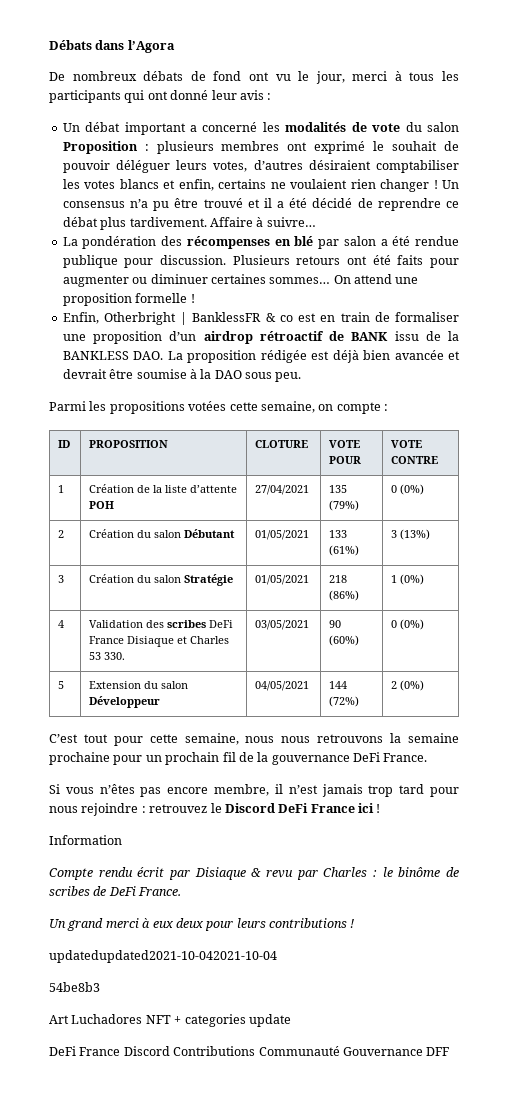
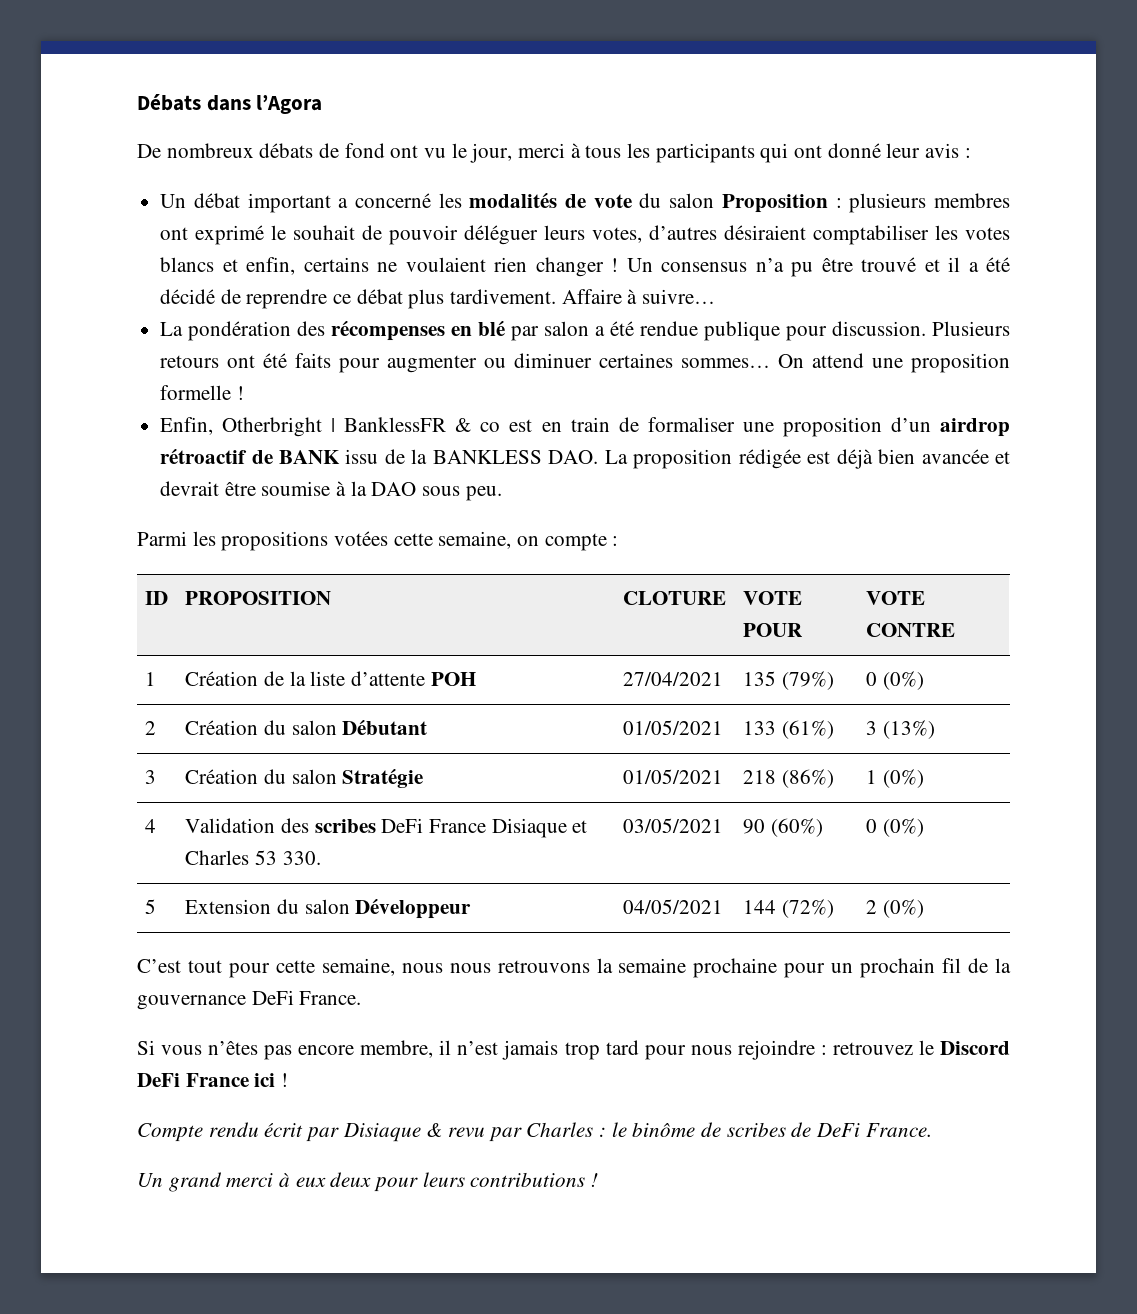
- Information
- updatedupdated2021-10-042021-10-04
- 54be8b3
- Art Luchadores NFT + categories update
- DeFi France Discord Contributions Communauté Gouvernance DFF

